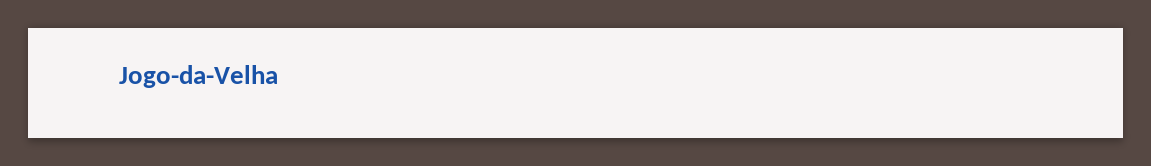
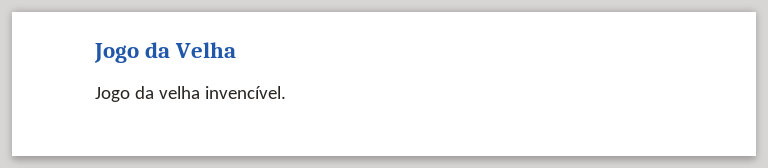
- Jogo-da-Velha
+ Jogo da Velha
+ Jogo da velha invencível.

